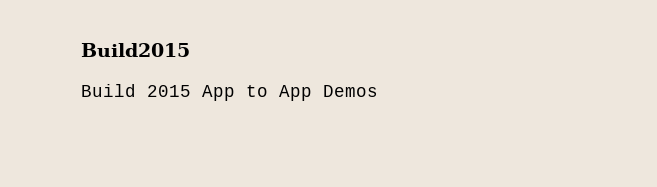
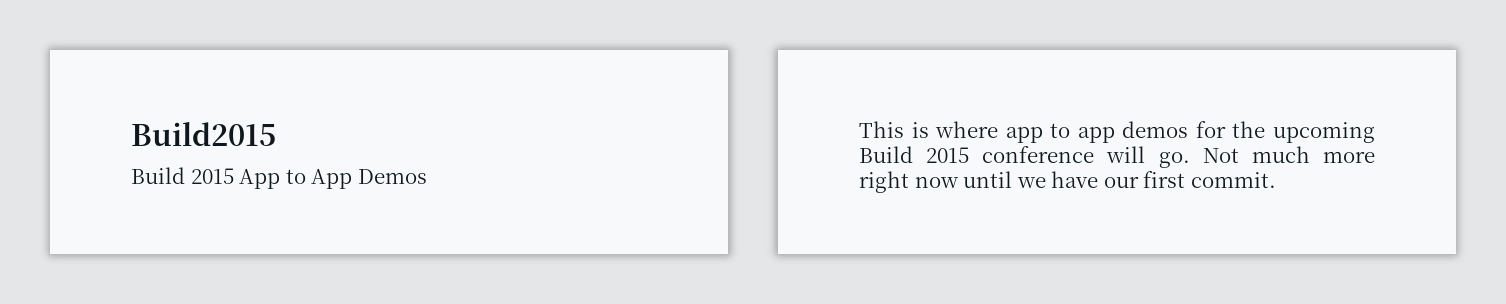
+ This is where app to app demos for the upcoming Build 2015 conference will go. Not much more right now until we have our first commit.

